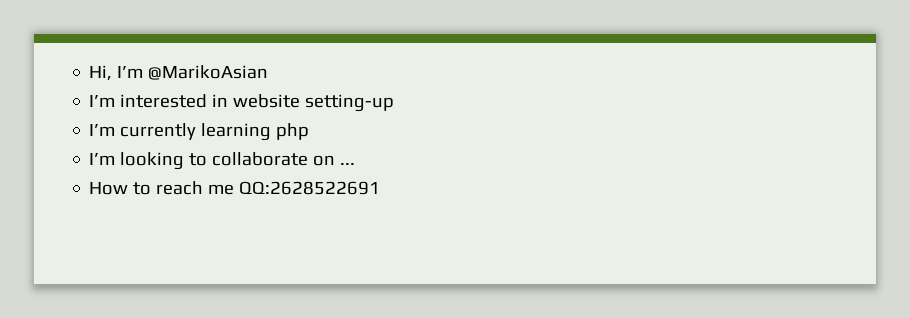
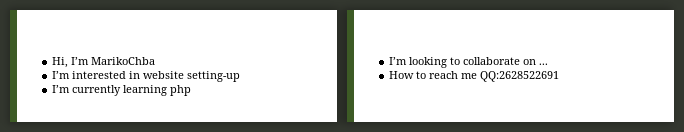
- Hi, I’m @MarikoAsian
+ Hi, I’m MarikoChba

